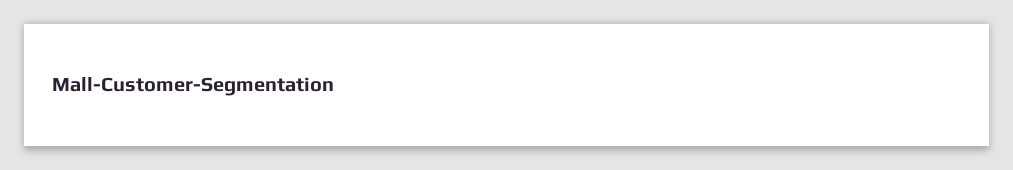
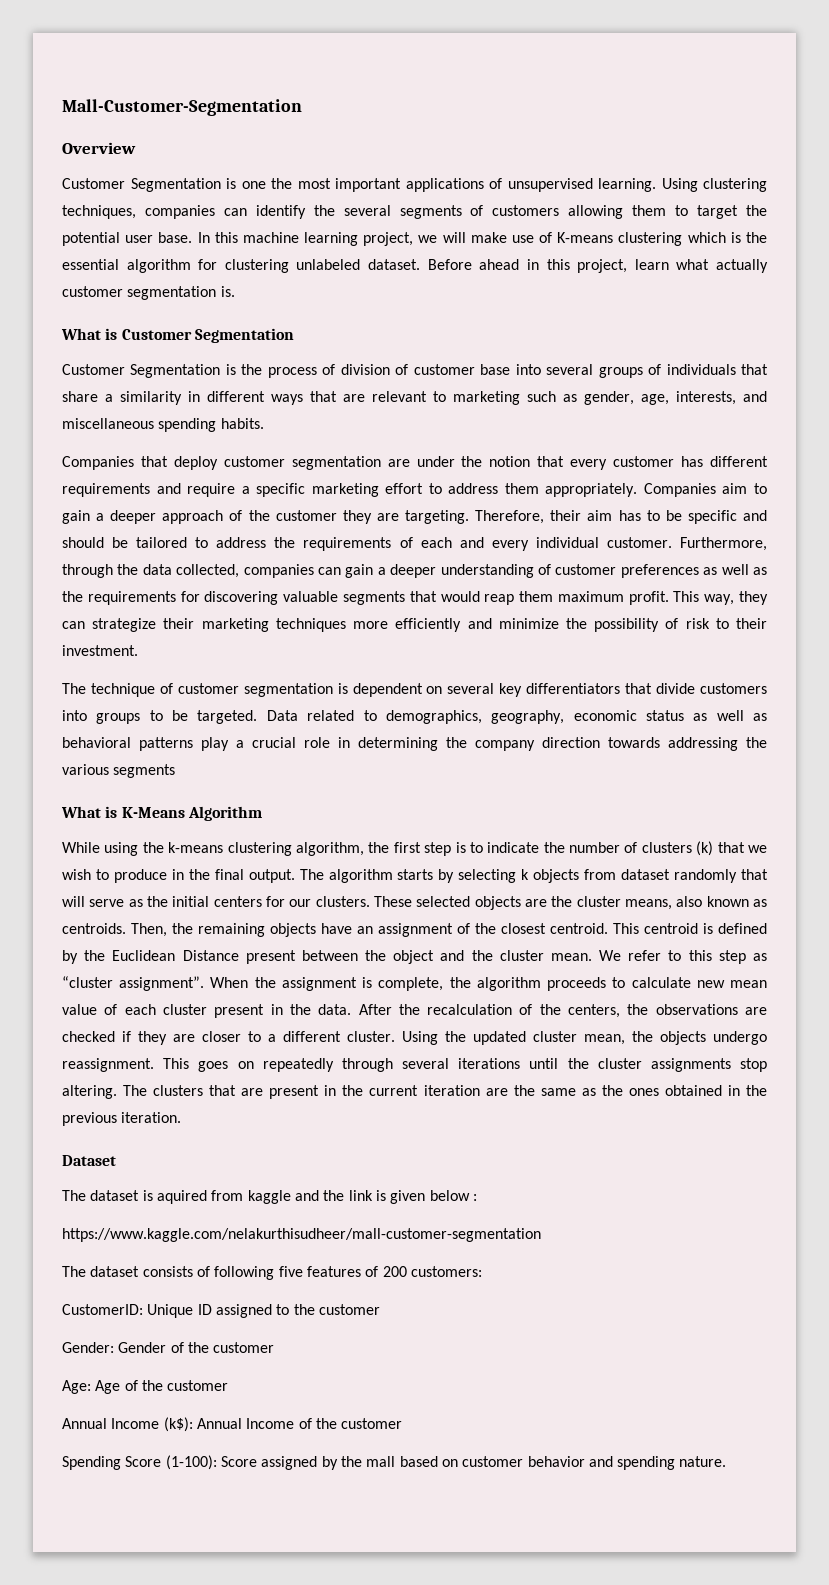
+ Overview
+ Customer Segmentation is one the most important applications of unsupervised learning. Using clustering techniques, companies can identify the several segments of customers allowing them to target the potential user base. In this machine learning project, we will make use of K-means clustering which is the essential algorithm for clustering unlabeled dataset. Before ahead in this project, learn what actually customer segmentation is.
+ What is Customer Segmentation
+ Customer Segmentation is the process of division of customer base into several groups of individuals that share a similarity in different ways that are relevant to marketing such as gender, age, interests, and miscellaneous spending habits.
+ Companies that deploy customer segmentation are under the notion that every customer has different requirements and require a specific marketing effort to address them appropriately. Companies aim to gain a deeper approach of the customer they are targeting. Therefore, their aim has to be specific and should be tailored to address the requirements of each and every individual customer. Furthermore, through the data collected, companies can gain a deeper understanding of customer preferences as well as the requirements for discovering valuable segments that would reap them maximum profit. This way, they can strategize their marketing techniques more efficiently and minimize the possibility of risk to their investment.
+ The technique of customer segmentation is dependent on several key differentiators that divide customers into groups to be targeted. Data related to demographics, geography, economic status as well as behavioral patterns play a crucial role in determining the company direction towards addressing the various segments
+ What is K-Means Algorithm
+ While using the k-means clustering algorithm, the first step is to indicate the number of clusters (k) that we wish to produce in the final output. The algorithm starts by selecting k objects from dataset randomly that will serve as the initial centers for our clusters. These selected objects are the cluster means, also known as centroids. Then, the remaining objects have an assignment of the closest centroid. This centroid is defined by the Euclidean Distance present between the object and the cluster mean. We refer to this step as “cluster assignment”. When the assignment is complete, the algorithm proceeds to calculate new mean value of each cluster present in the data. After the recalculation of the centers, the observations are checked if they are closer to a different cluster. Using the updated cluster mean, the objects undergo reassignment. This goes on repeatedly through several iterations until the cluster assignments stop altering. The clusters that are present in the current iteration are the same as the ones obtained in the previous iteration.
+ Dataset
+ The dataset is aquired from kaggle and the link is given below :
+ https://www.kaggle.com/nelakurthisudheer/mall-customer-segmentation
+ The dataset consists of following five features of 200 customers:
+ CustomerID: Unique ID assigned to the customer
+ Gender: Gender of the customer
+ Age: Age of the customer
+ Annual Income (k$): Annual Income of the customer
+ Spending Score (1-100): Score assigned by the mall based on customer behavior and spending nature.

